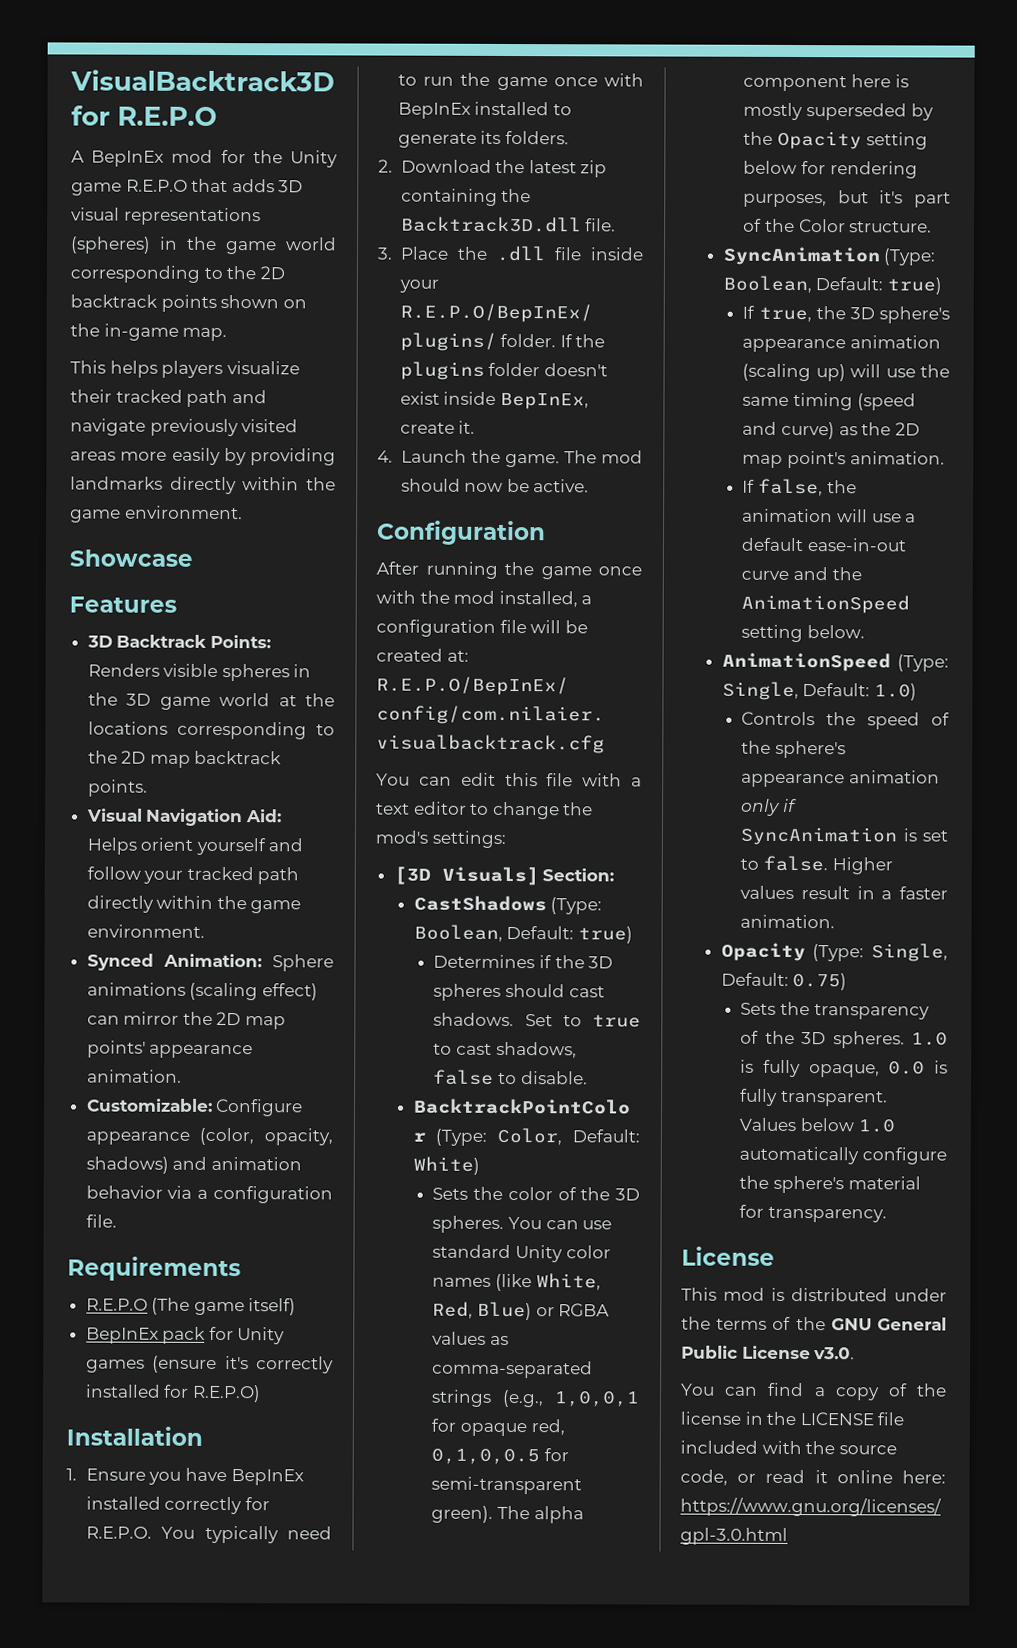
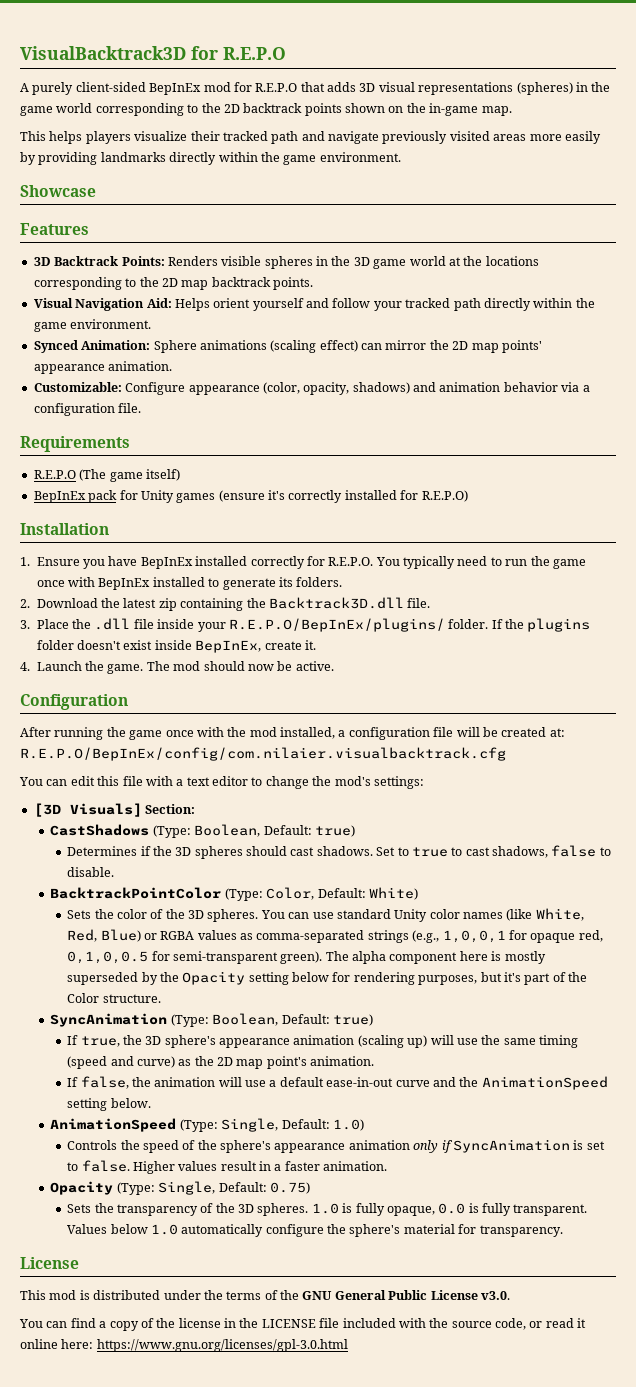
- A BepInEx mod for the Unity game R.E.P.O that adds 3D visual representations (spheres) in the game world corresponding to the 2D backtrack points shown on the in-game map.
+ A purely client-sided BepInEx mod for R.E.P.O that adds 3D visual representations (spheres) in the game world corresponding to the 2D backtrack points shown on the in-game map.

